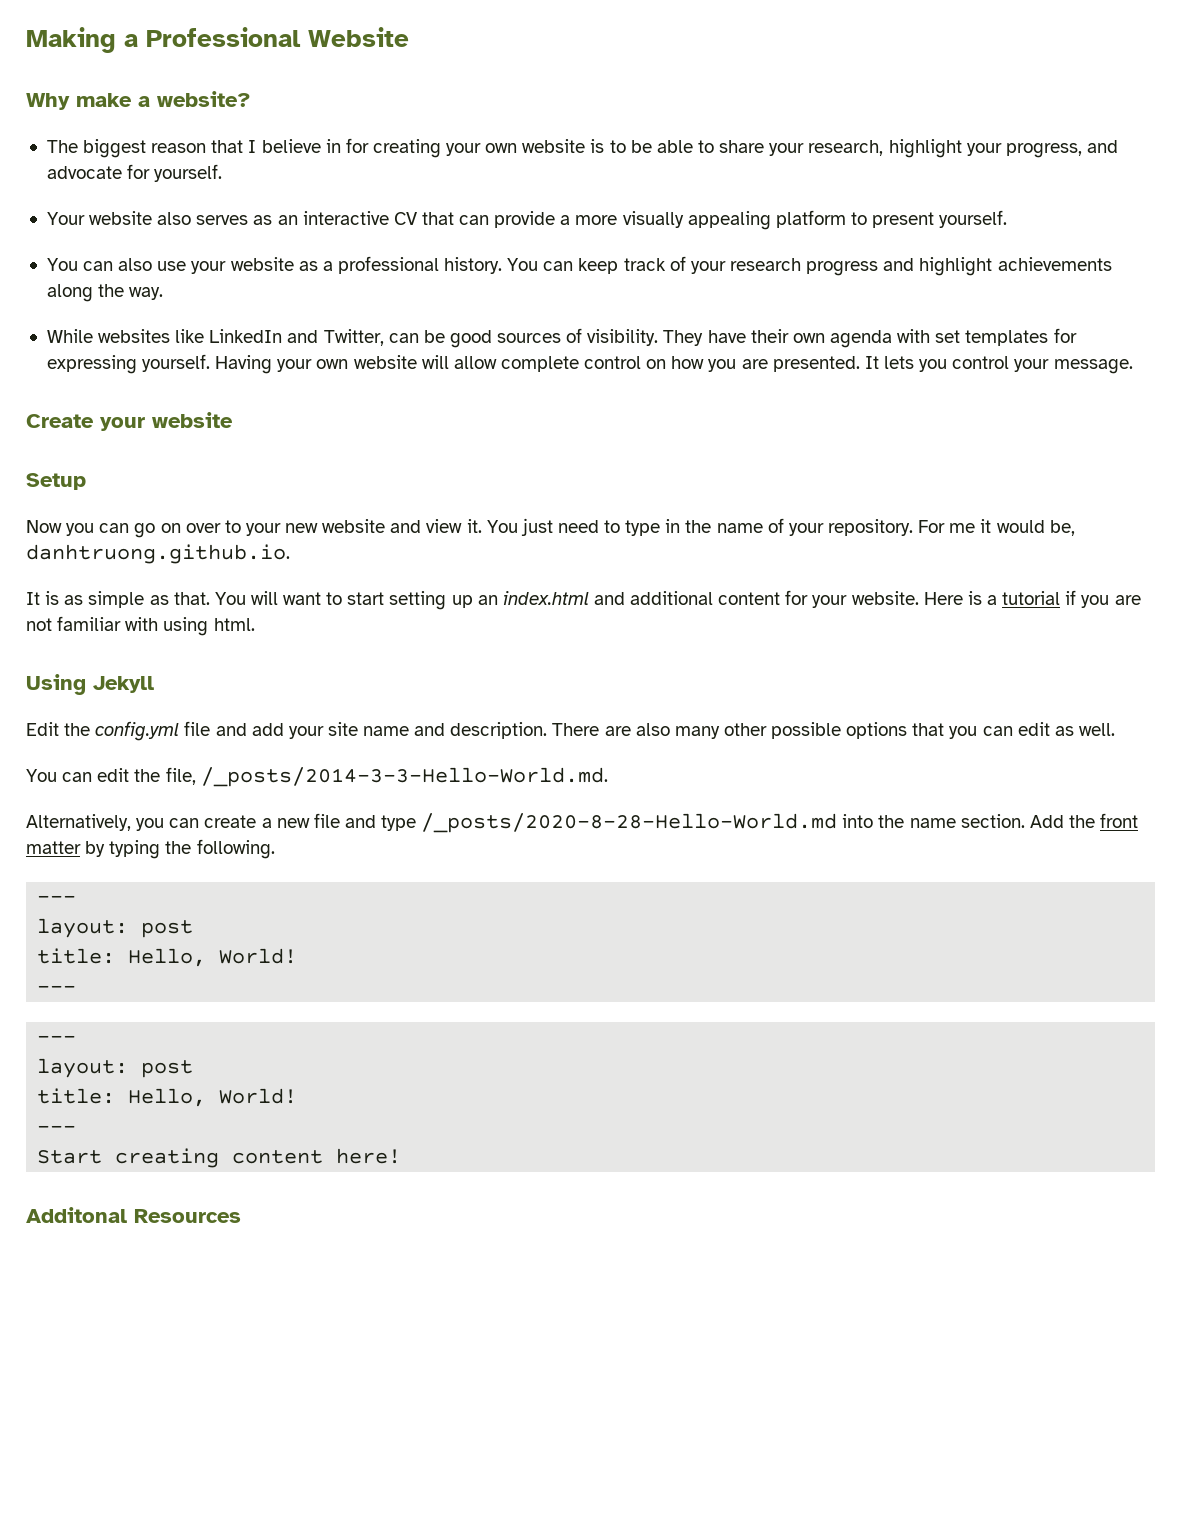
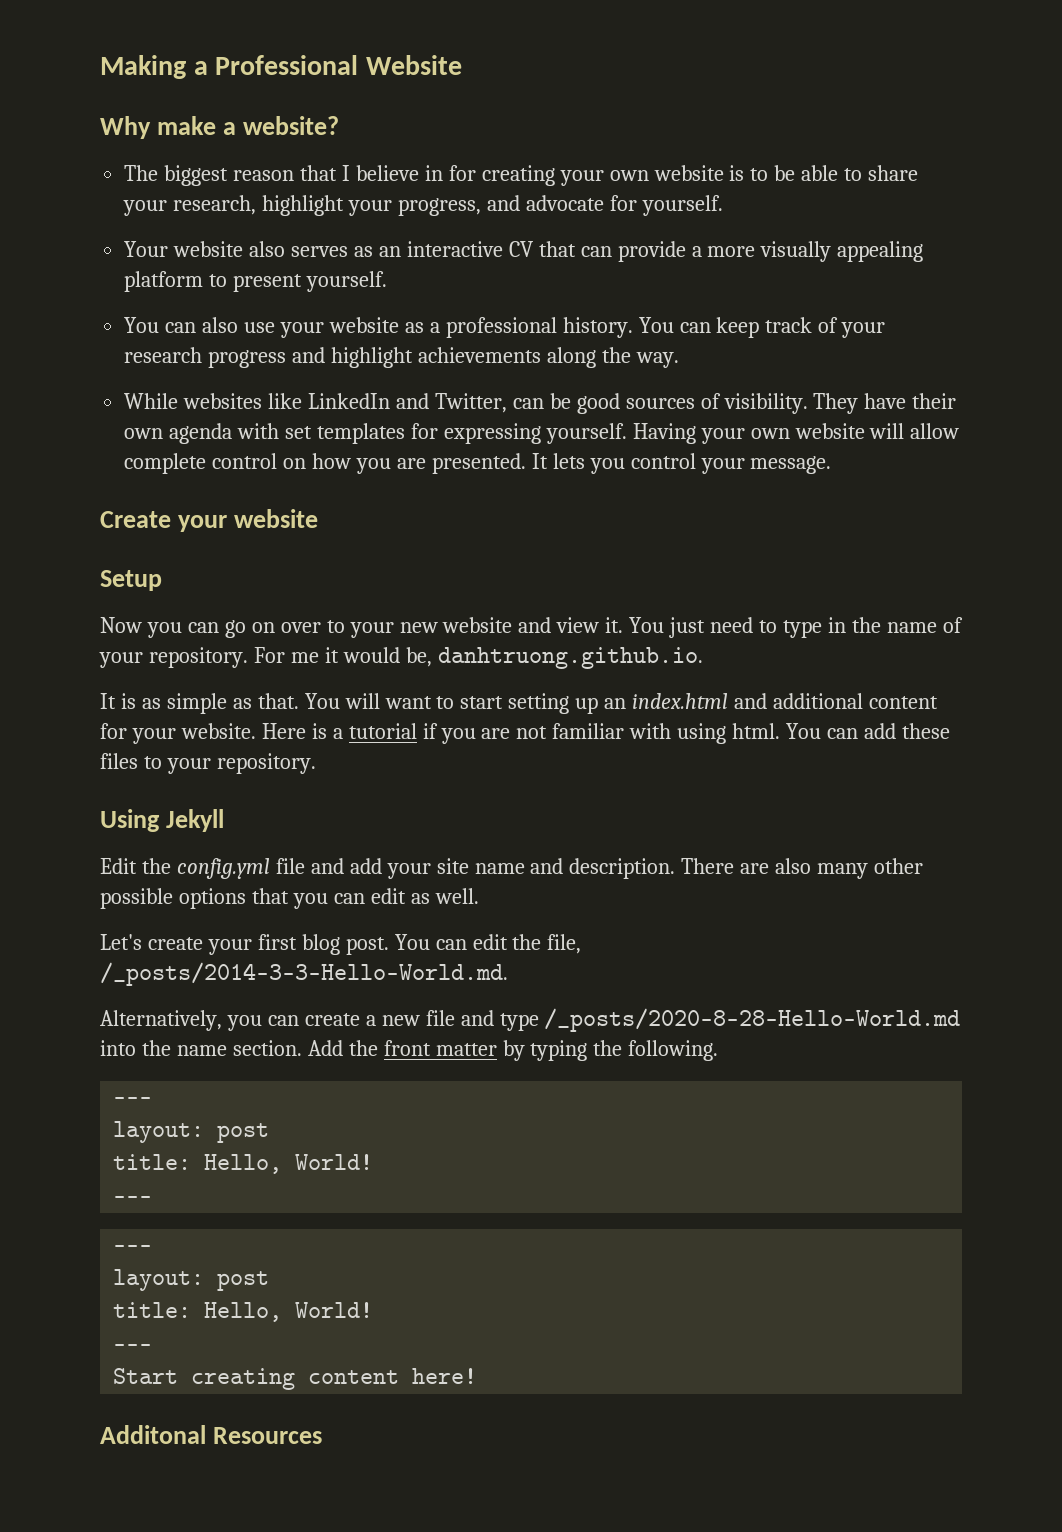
+ You can add these files to your repository.
+ Let's create your first blog post.

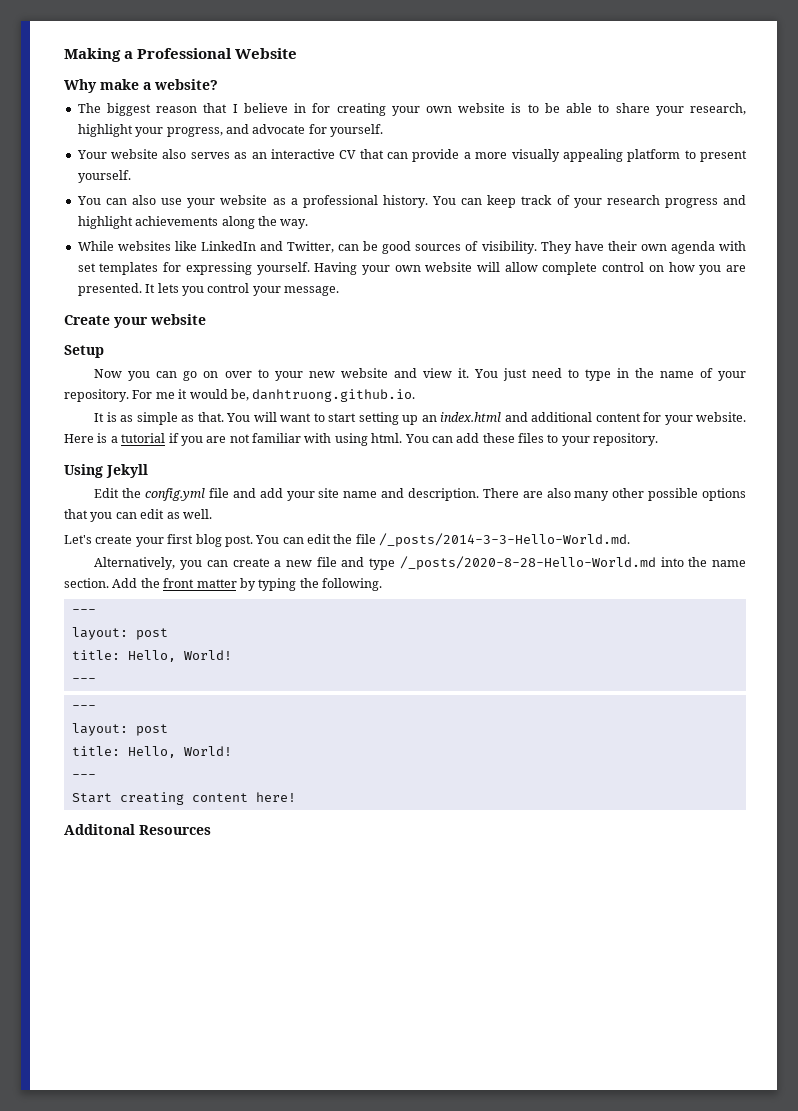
- You can edit the file, /_posts/2014-3-3-Hello-World.md.
+ You can edit the file /_posts/2014-3-3-Hello-World.md.

